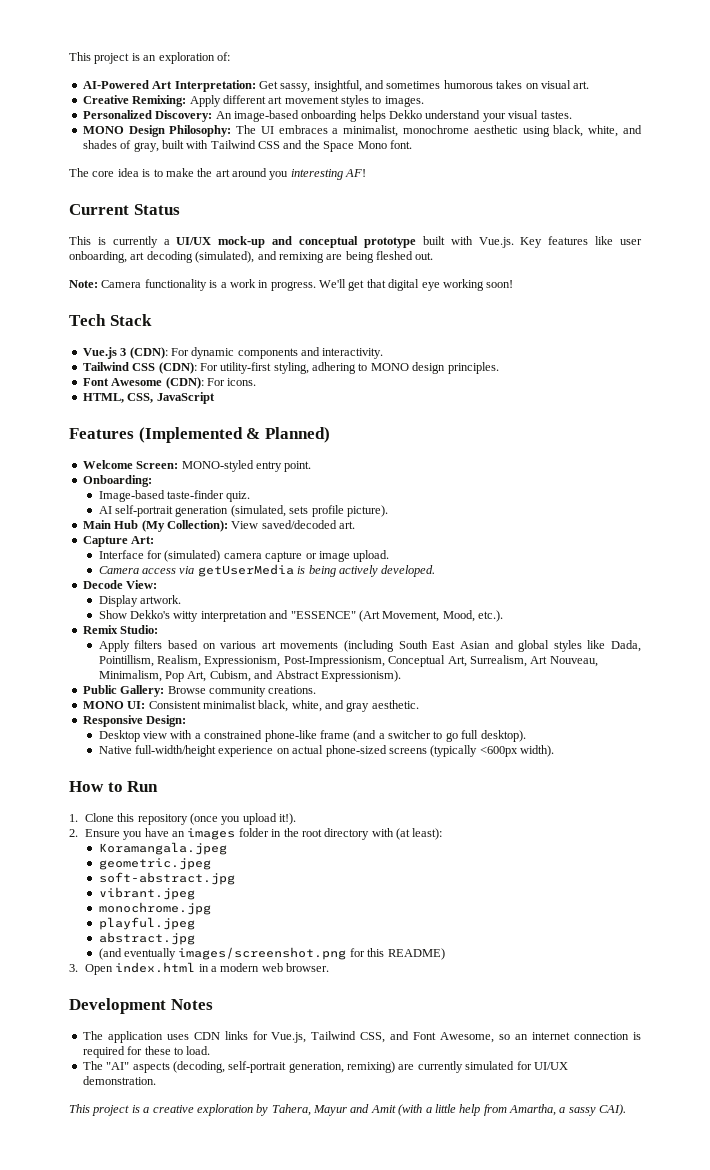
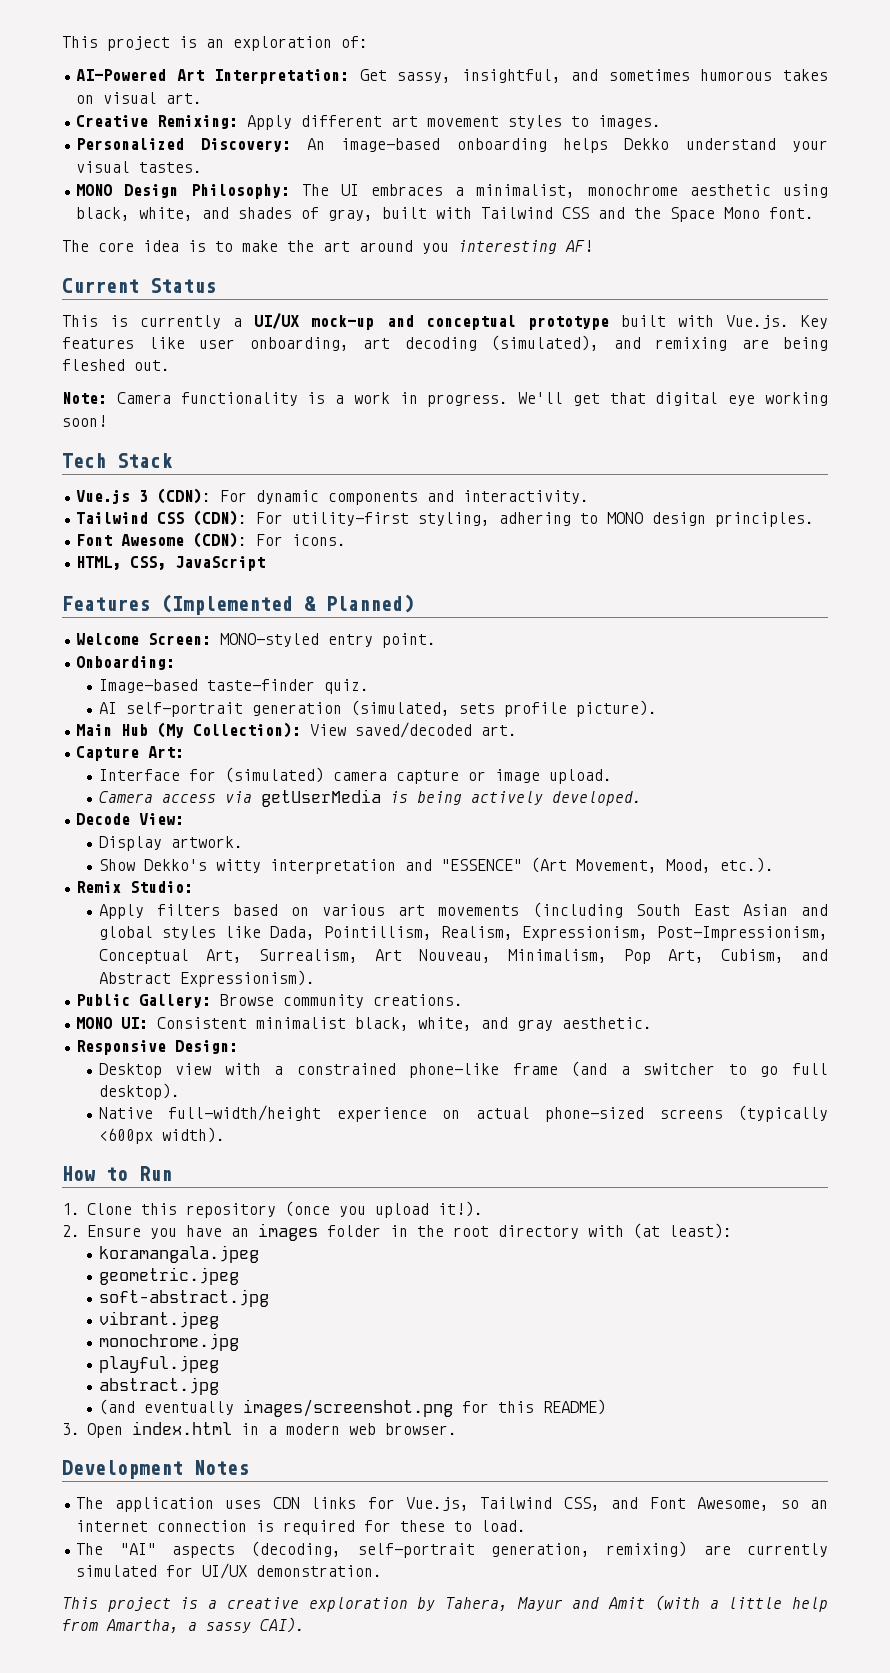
- Koramangala.jpeg
+ koramangala.jpeg

